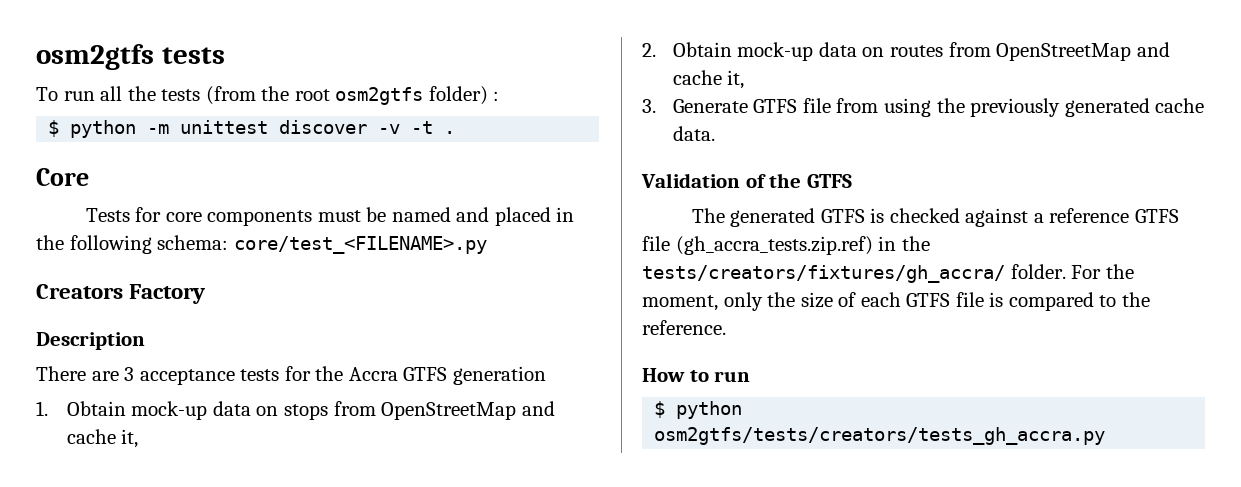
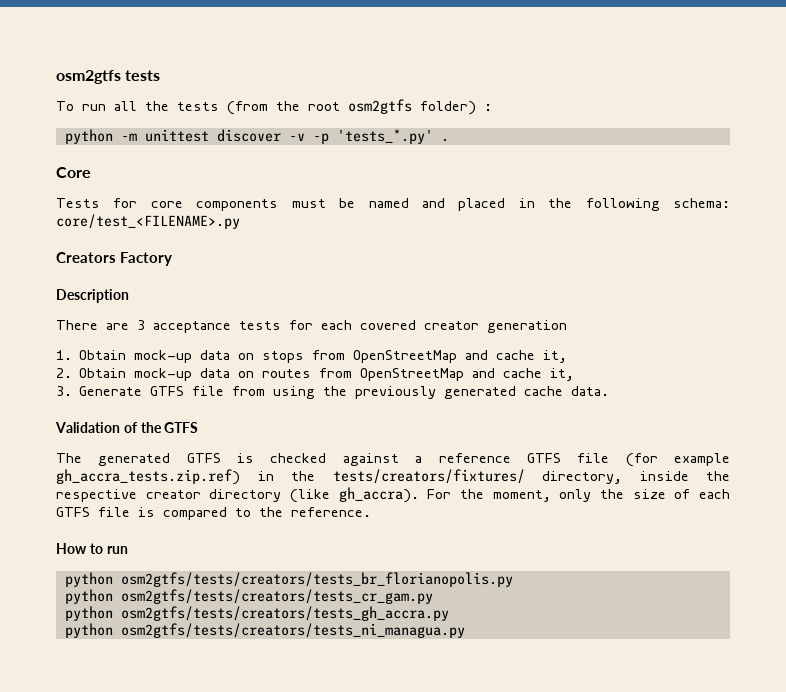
- $ python -m unittest discover -v -t .
+ python -m unittest discover -v -p 'tests_*.py' .
- There are 3 acceptance tests for the Accra GTFS generation
+ There are 3 acceptance tests for each covered creator generation
- The generated GTFS is checked against a reference GTFS file (gh_accra_tests.zip.ref) in the tests/creators/fixtures/gh_accra/ folder.
+ The generated GTFS is checked against a reference GTFS file (for example gh_accra_tests.zip.ref) in the tests/creators/fixtures/ directory, inside the respective creator directory (like gh_accra).
- $ python osm2gtfs/tests/creators/tests_gh_accra.py
+ python osm2gtfs/tests/creators/tests_br_florianopolis.py
+ python osm2gtfs/tests/creators/tests_cr_gam.py
+ python osm2gtfs/tests/creators/tests_gh_accra.py
+ python osm2gtfs/tests/creators/tests_ni_managua.py

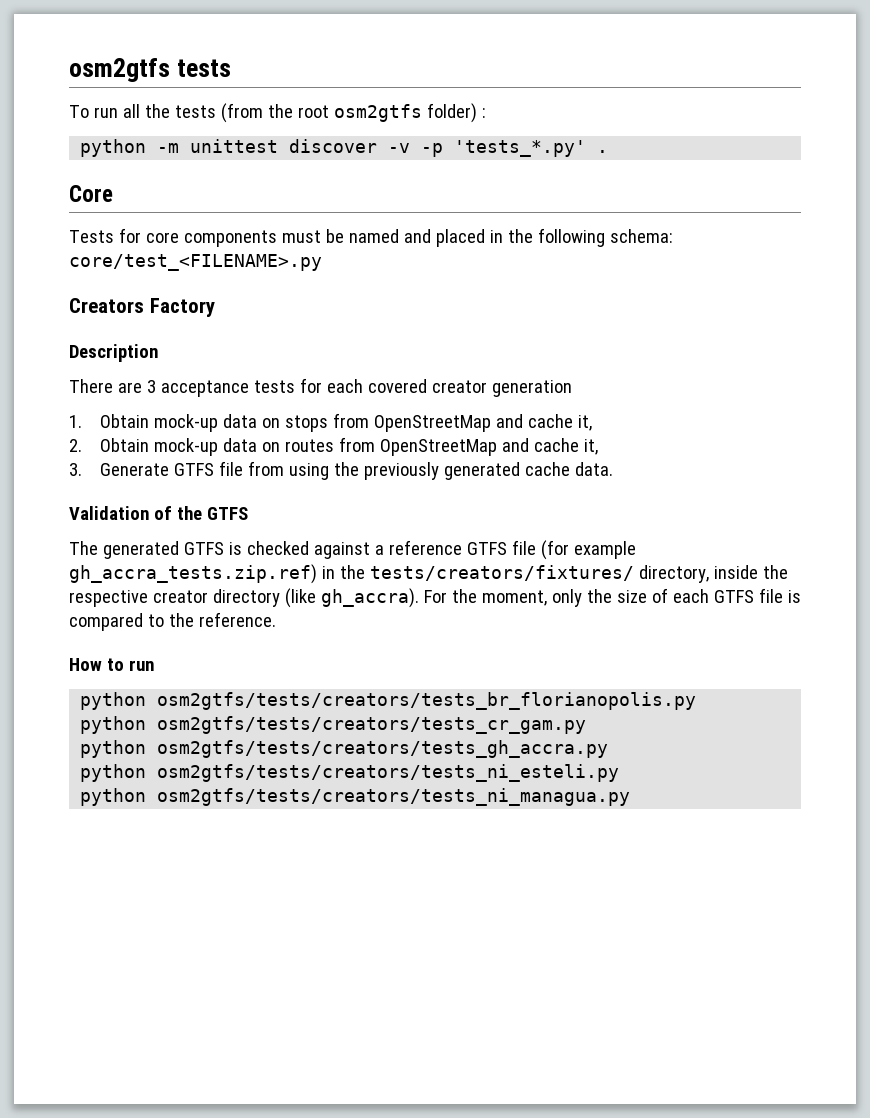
+ python osm2gtfs/tests/creators/tests_ni_esteli.py

